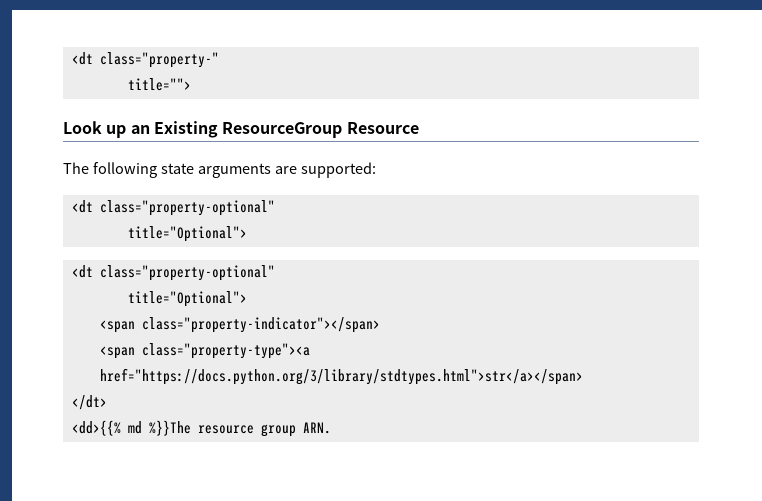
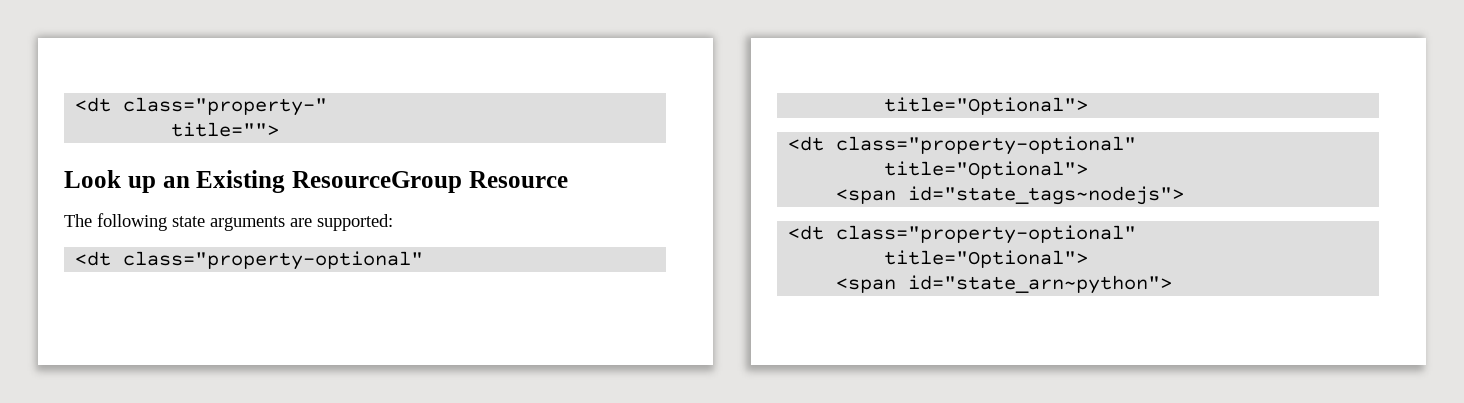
- <span class="property-indicator"></span>
- <span class="property-type"><a href="https://docs.python.org/3/library/stdtypes.html">str</a></span>
- </dt>
- <dd>{{% md %}}The resource group ARN.
+ <span id="state_tags~nodejs">
+ <dt class="property-optional"
+ title="Optional">
+ <span id="state_arn~python">

